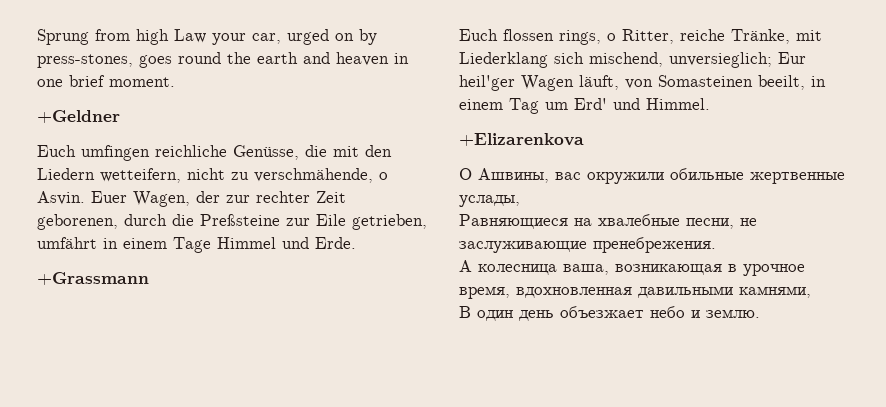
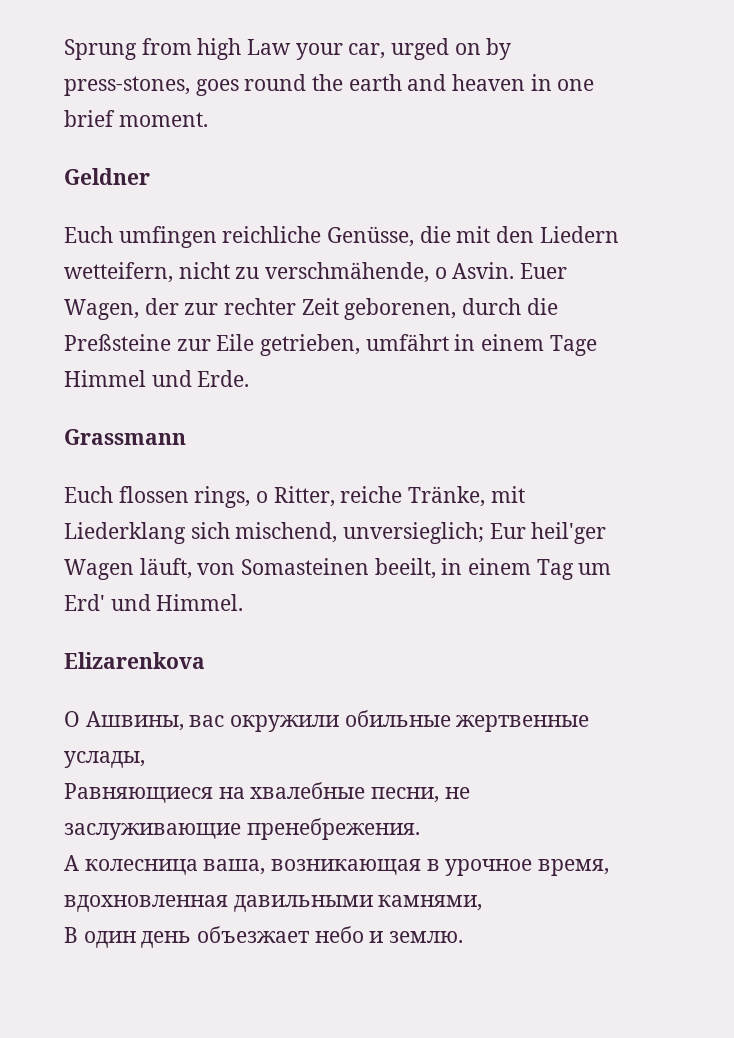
- +Geldner
+ Geldner
- +Grassmann
+ Grassmann
- +Elizarenkova
+ Elizarenkova

